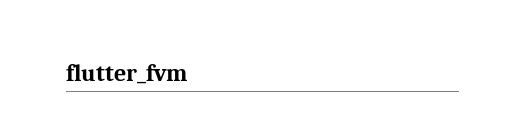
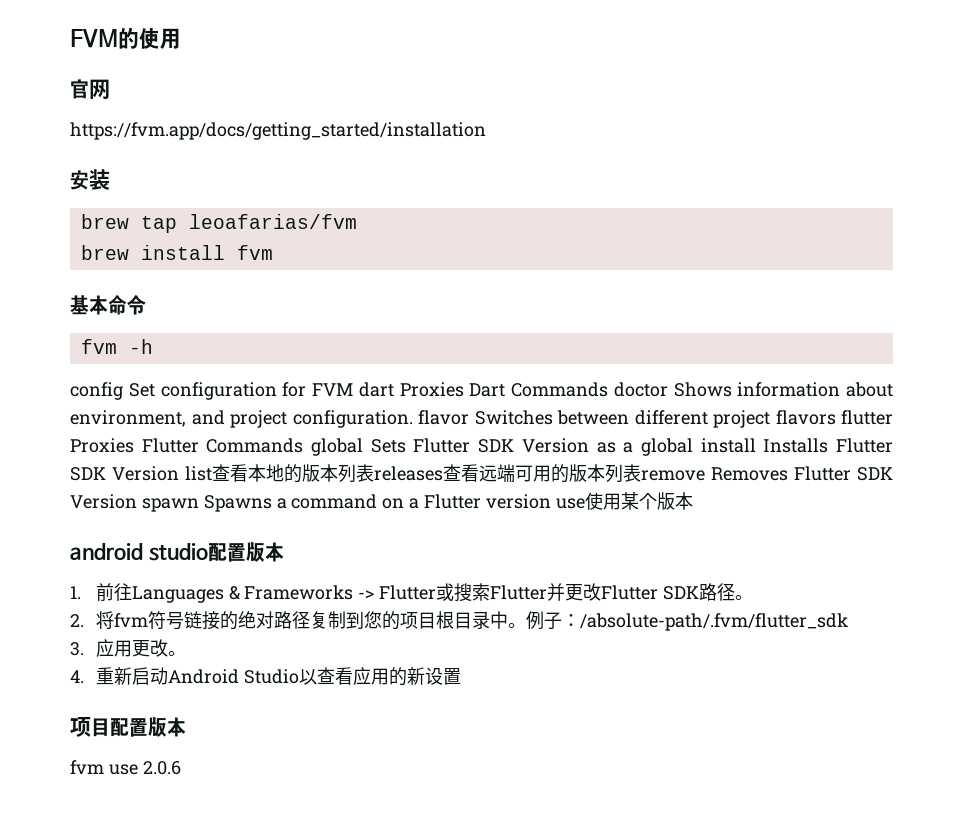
- flutter_fvm
+ FVM的使用
+ 官网
+ https://fvm.app/docs/getting_started/installation
+ 安装
+ brew tap leoafarias/fvm
+ brew install fvm
+ 基本命令
+ fvm -h
+ config Set configuration for FVM dart Proxies Dart Commands doctor Shows information about environment, and project configuration. flavor Switches between different project flavors flutter Proxies Flutter Commands global Sets Flutter SDK Version as a global install Installs Flutter SDK Version list查看本地的版本列表releases查看远端可用的版本列表remove Removes Flutter SDK Version spawn Spawns a command on a Flutter version use使用某个版本
+ android studio配置版本
+ 1.前往Languages & Frameworks -> Flutter或搜索Flutter并更改Flutter SDK路径。
+ 2.将fvm符号链接的绝对路径复制到您的项目根目录中。例子：/absolute-path/.fvm/flutter_sdk
+ 3.应用更改。
+ 4.重新启动Android Studio以查看应用的新设置
+ 项目配置版本
+ fvm use 2.0.6

